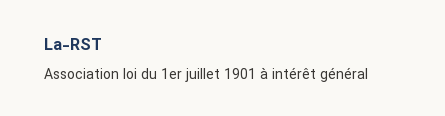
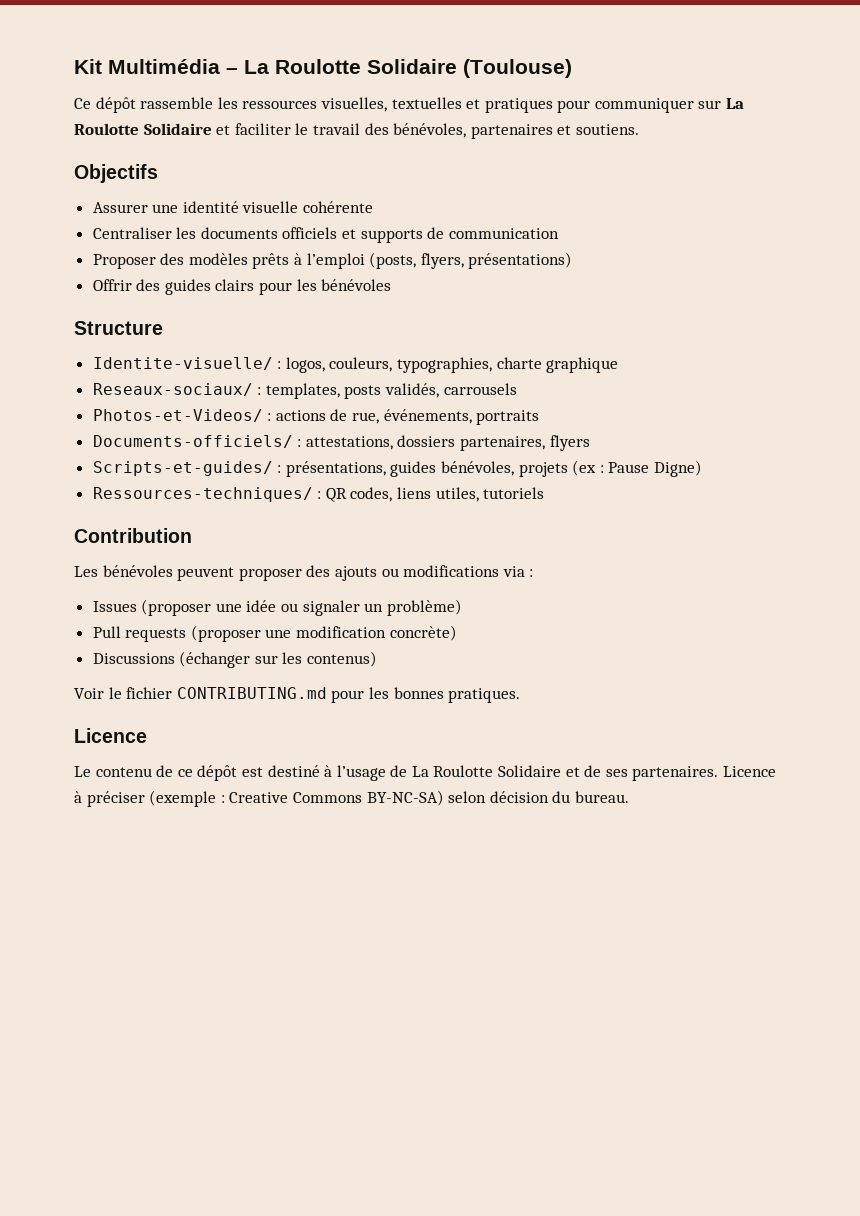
- La-RST
- Association loi du 1er juillet 1901 à intérêt général
+ Kit Multimédia – La Roulotte Solidaire (Toulouse)
+ Ce dépôt rassemble les ressources visuelles, textuelles et pratiques pour communiquer sur La Roulotte Solidaire et faciliter le travail des bénévoles, partenaires et soutiens.
+ Objectifs
+ Assurer une identité visuelle cohérente
+ Centraliser les documents officiels et supports de communication
+ Proposer des modèles prêts à l’emploi (posts, flyers, présentations)
+ Offrir des guides clairs pour les bénévoles
+ Structure
+ Identite-visuelle/ : logos, couleurs, typographies, charte graphique
+ Reseaux-sociaux/ : templates, posts validés, carrousels
+ Photos-et-Videos/ : actions de rue, événements, portraits
+ Documents-officiels/ : attestations, dossiers partenaires, flyers
+ Scripts-et-guides/ : présentations, guides bénévoles, projets (ex : Pause Digne)
+ Ressources-techniques/ : QR codes, liens utiles, tutoriels
+ Contribution
+ Les bénévoles peuvent proposer des ajouts ou modifications via :
+ Issues (proposer une idée ou signaler un problème)
+ Pull requests (proposer une modification concrète)
+ Discussions (échanger sur les contenus)
+ Voir le fichier CONTRIBUTING.md pour les bonnes pratiques.
+ Licence
+ Le contenu de ce dépôt est destiné à l’usage de La Roulotte Solidaire et de ses partenaires. Licence à préciser (exemple : Creative Commons BY-NC-SA) selon décision du bureau.

